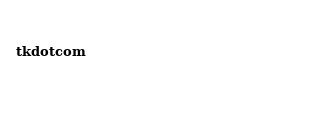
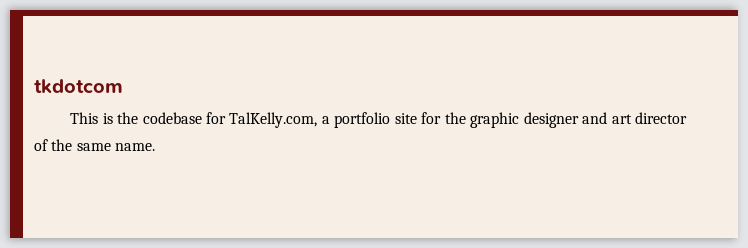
+ This is the codebase for TalKelly.com, a portfolio site for the graphic designer and art director of the same name.

